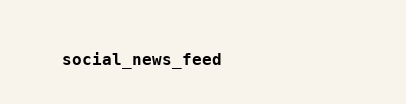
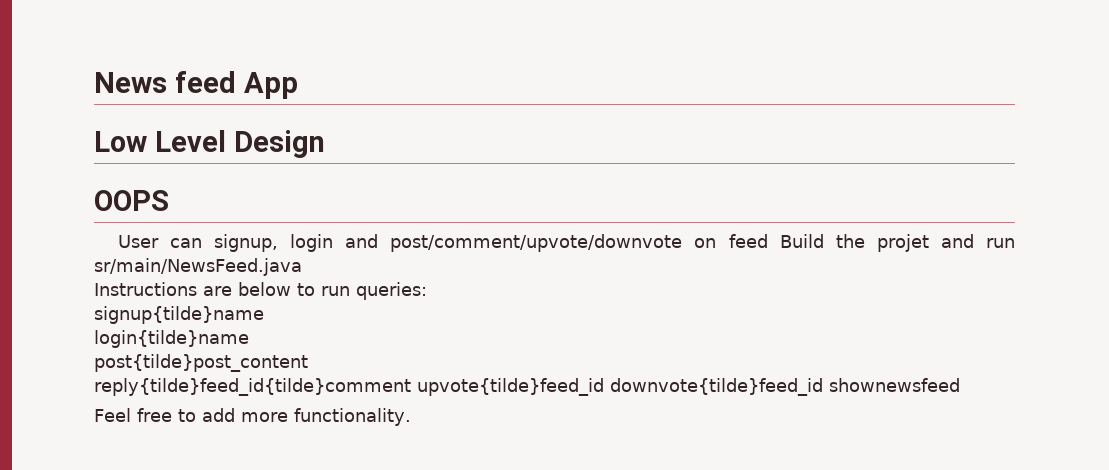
- social_news_feed
+ News feed App
+ Low Level Design
+ OOPS
+ User can signup, login and post/comment/upvote/downvote on feed Build the projet and run sr/main/NewsFeed.java
+ Instructions are below to run queries:
+ signup{tilde}name
+ login{tilde}name
+ post{tilde}post_content
+ reply{tilde}feed_id{tilde}comment upvote{tilde}feed_id downvote{tilde}feed_id shownewsfeed
+ Feel free to add more functionality.

